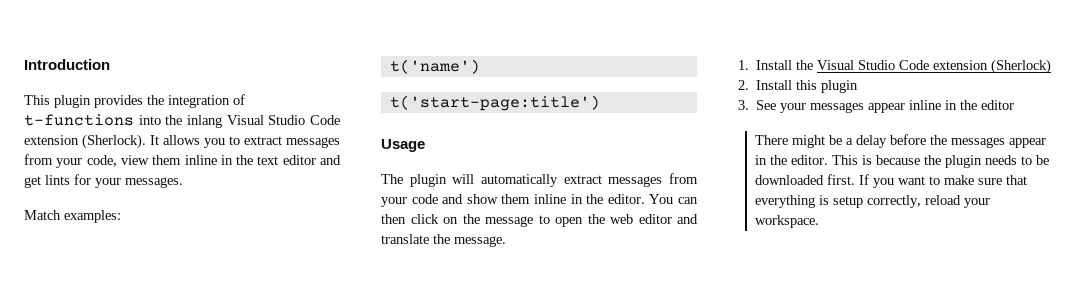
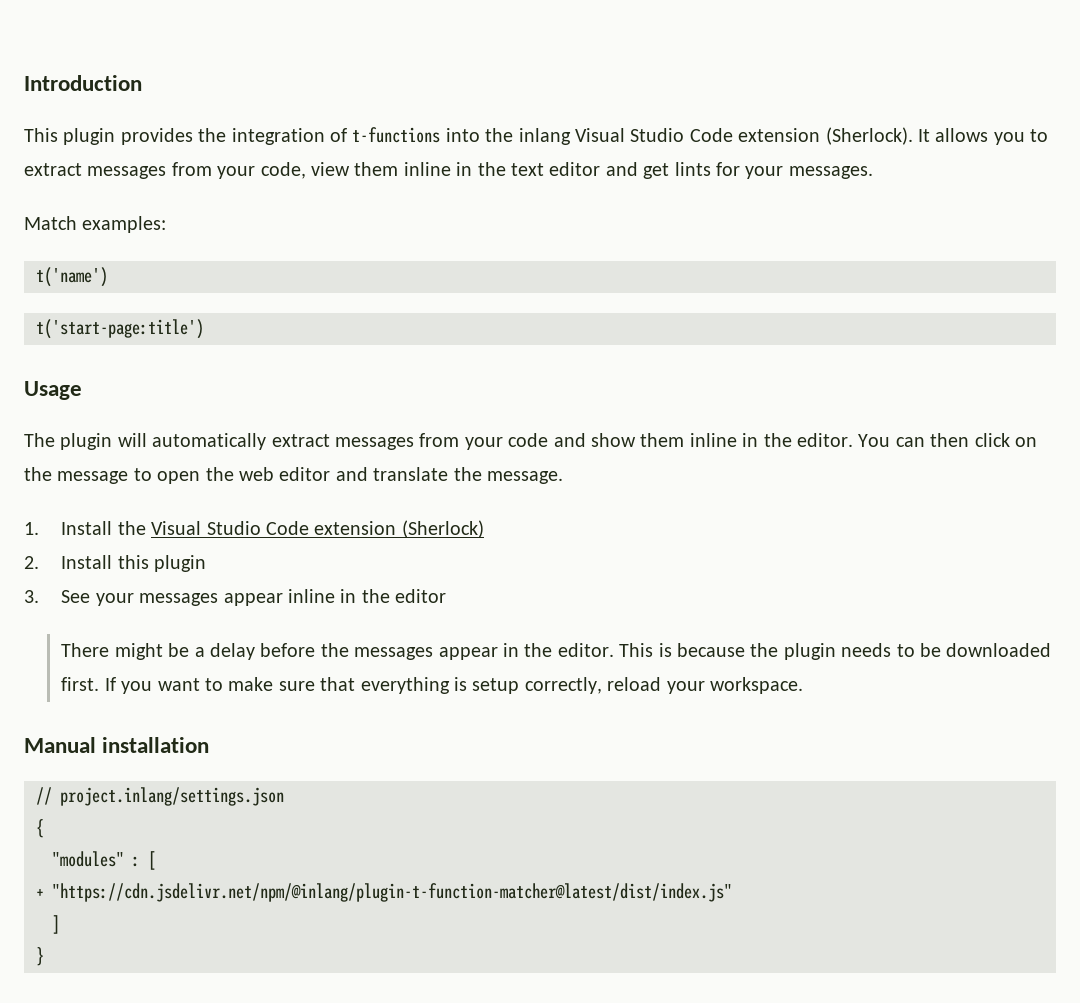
+ Manual installation
+ // project.inlang/settings.json
+ {
+ "modules" : [
+ + "https://cdn.jsdelivr.net/npm/@inlang/plugin-t-function-matcher@latest/dist/index.js"
+ ]
+ }

